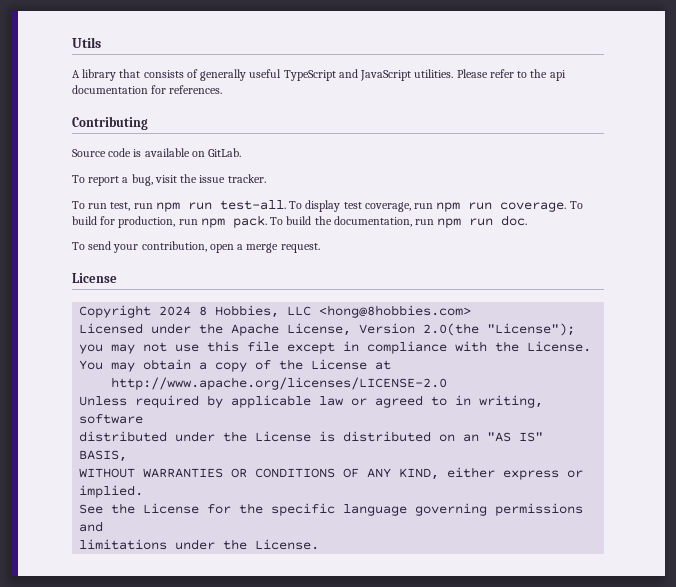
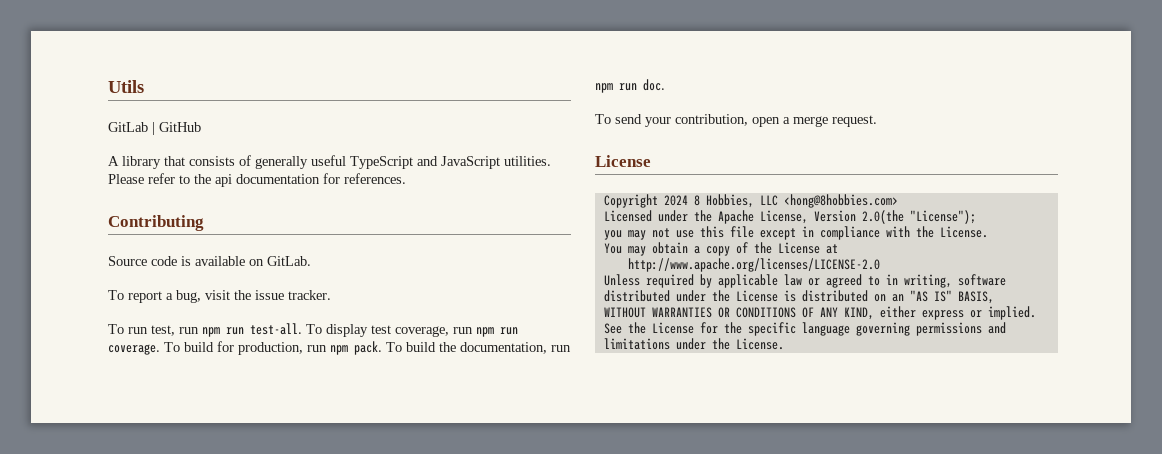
+ GitLab | GitHub

